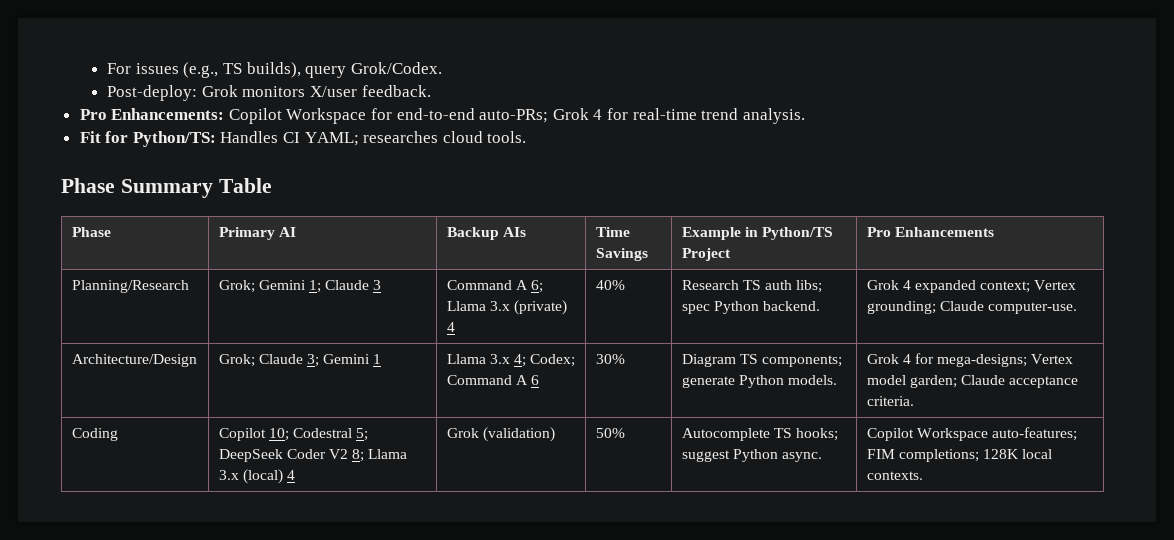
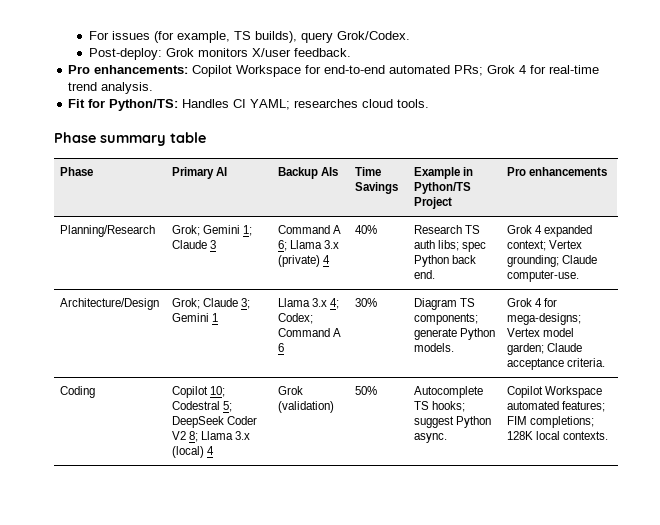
- For issues (e.g., TS builds), query Grok/Codex.
+ For issues (for example, TS builds), query Grok/Codex.
- Pro Enhancements: Copilot Workspace for end-to-end auto-PRs; Grok 4 for real-time trend analysis.
+ Pro enhancements: Copilot Workspace for end-to-end automated PRs; Grok 4 for real-time trend analysis.
- Phase Summary Table
+ Phase summary table
- Phase | Primary AI | Backup AIs | Time Savings | Example in Python/TS Project | Pro Enhancements
+ Phase | Primary AI | Backup AIs | Time Savings | Example in Python/TS Project | Pro enhancements
- Planning/Research | Grok; Gemini 1; Claude 3 | Command A 6; Llama 3.x (private) 4 | 40% | Research TS auth libs; spec Python backend. | Grok 4 expanded context; Vertex grounding; Claude computer-use.
+ Planning/Research | Grok; Gemini 1; Claude 3 | Command A 6; Llama 3.x (private) 4 | 40% | Research TS auth libs; spec Python back end. | Grok 4 expanded context; Vertex grounding; Claude computer-use.
- Coding | Copilot 10; Codestral 5; DeepSeek Coder V2 8; Llama 3.x (local) 4 | Grok (validation) | 50% | Autocomplete TS hooks; suggest Python async. | Copilot Workspace auto‑features; FIM completions; 128K local contexts.
+ Coding | Copilot 10; Codestral 5; DeepSeek Coder V2 8; Llama 3.x (local) 4 | Grok (validation) | 50% | Autocomplete TS hooks; suggest Python async. | Copilot Workspace automated features; FIM completions; 128K local contexts.

